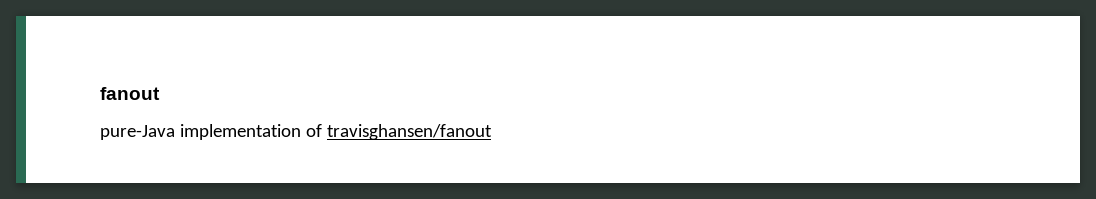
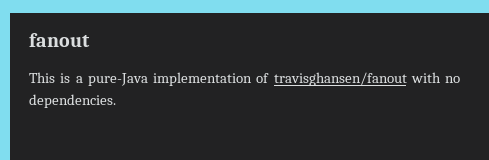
- pure-Java implementation of travisghansen/fanout
+ This is a pure-Java implementation of travisghansen/fanout with no dependencies.

